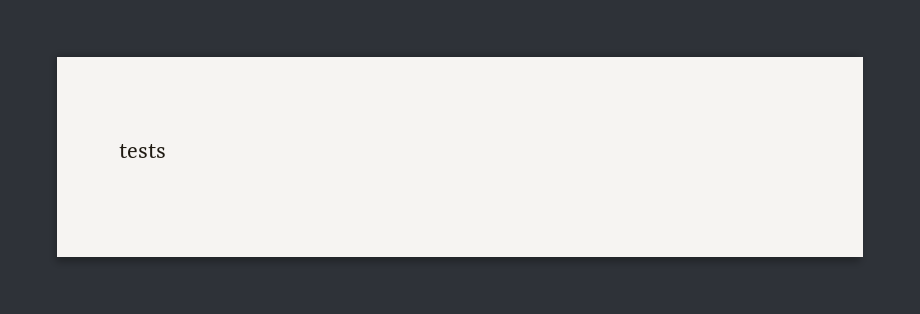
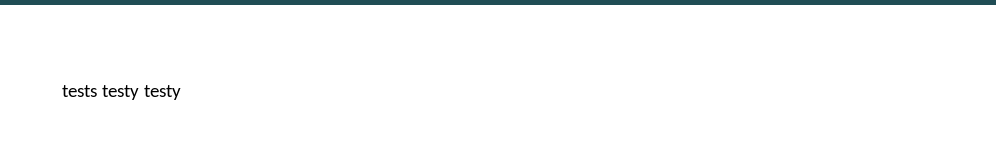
- tests
+ tests testy testy

